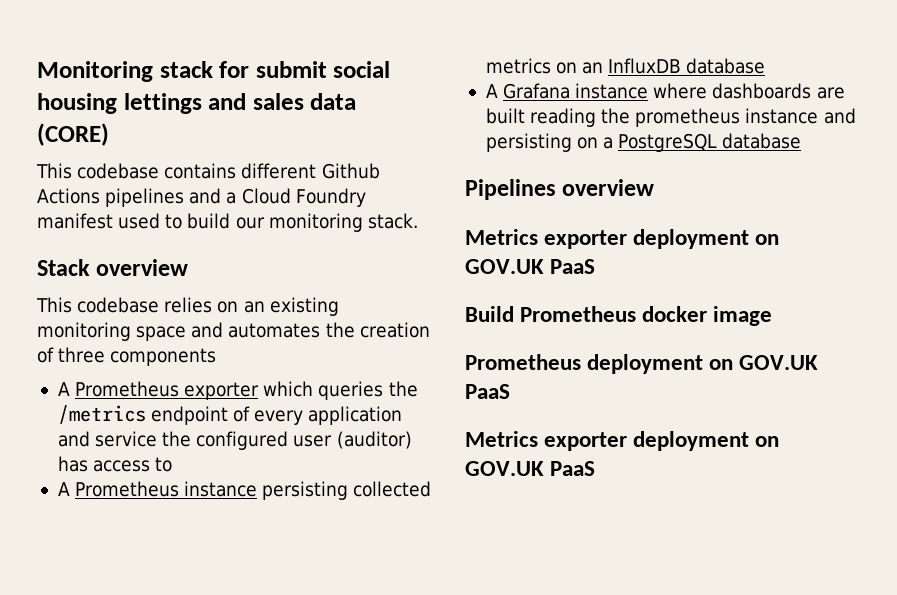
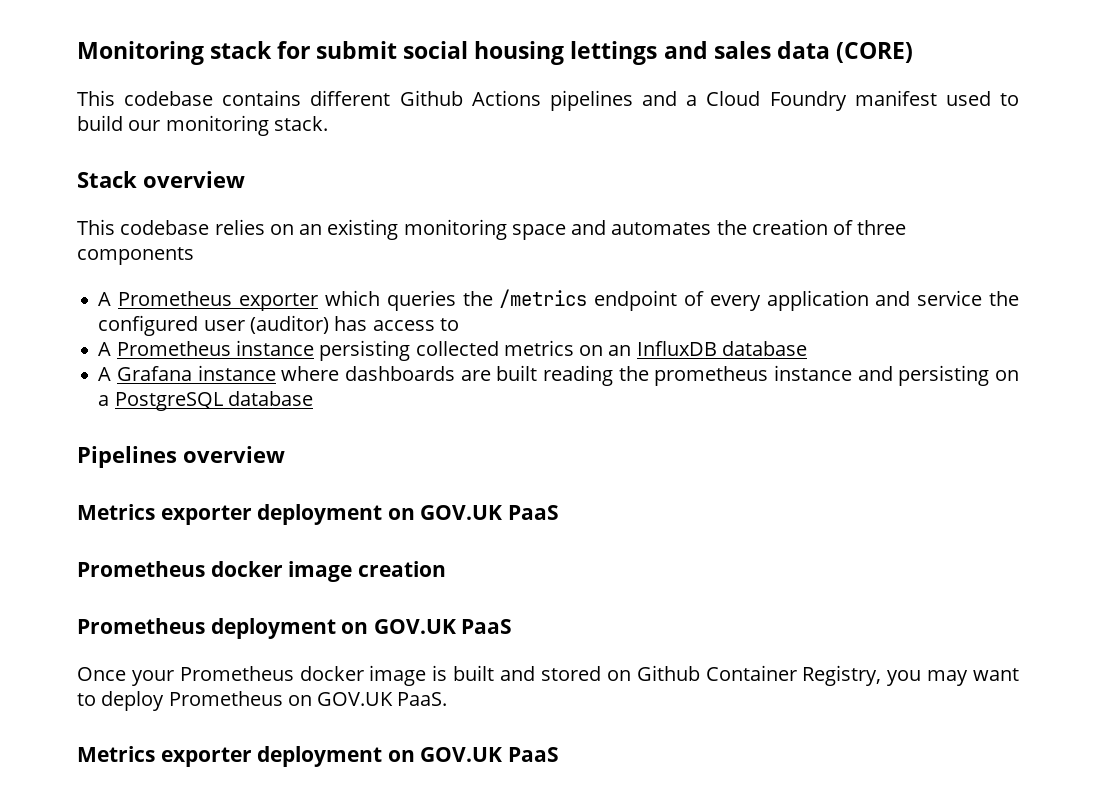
- Build Prometheus docker image
+ Prometheus docker image creation
+ Once your Prometheus docker image is built and stored on Github Container Registry, you may want to deploy Prometheus on GOV.UK PaaS.

